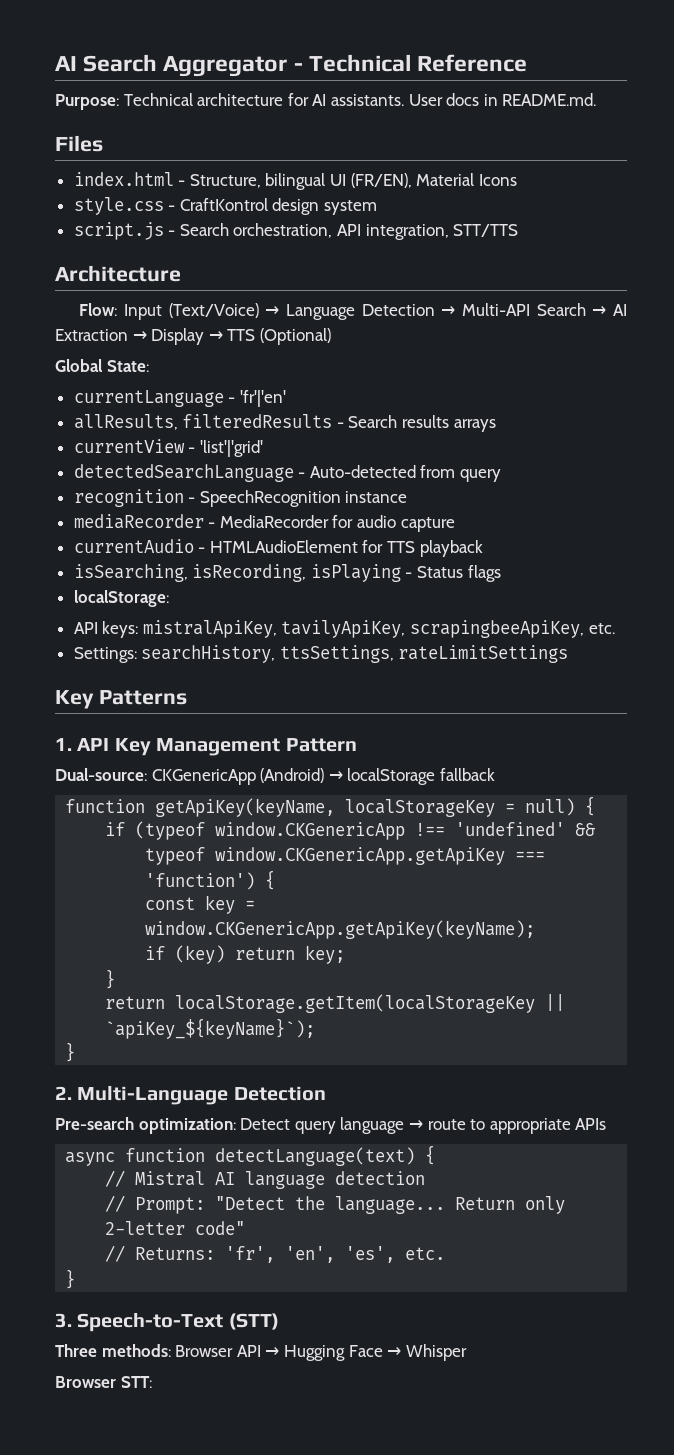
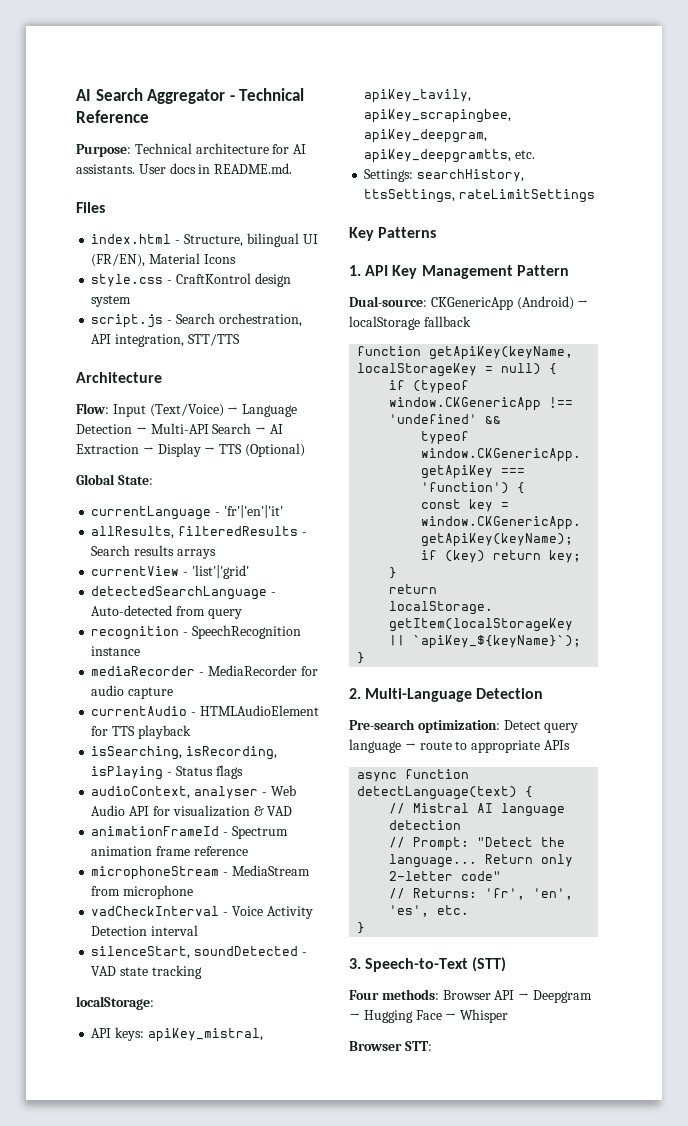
- currentLanguage - 'fr'|'en'
+ currentLanguage - 'fr'|'en'|'it'
+ audioContext, analyser - Web Audio API for visualization & VAD
+ animationFrameId - Spectrum animation frame reference
+ microphoneStream - MediaStream from microphone
+ vadCheckInterval - Voice Activity Detection interval
+ silenceStart, soundDetected - VAD state tracking
  localStorage:
- API keys: mistralApiKey, tavilyApiKey, scrapingbeeApiKey, etc.
+ API keys: apiKey_mistral, apiKey_tavily, apiKey_scrapingbee, apiKey_deepgram, apiKey_deepgramtts, etc.
- Three methods: Browser API → Hugging Face → Whisper
+ Four methods: Browser API → Deepgram → Hugging Face → Whisper

